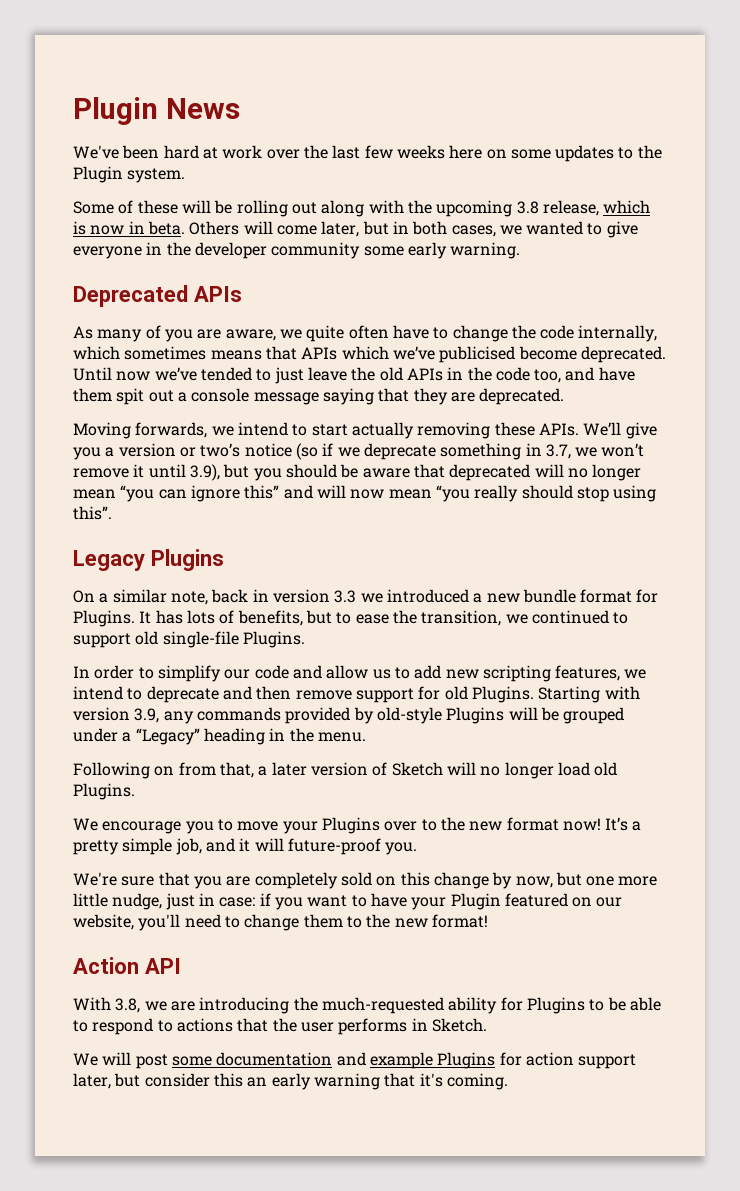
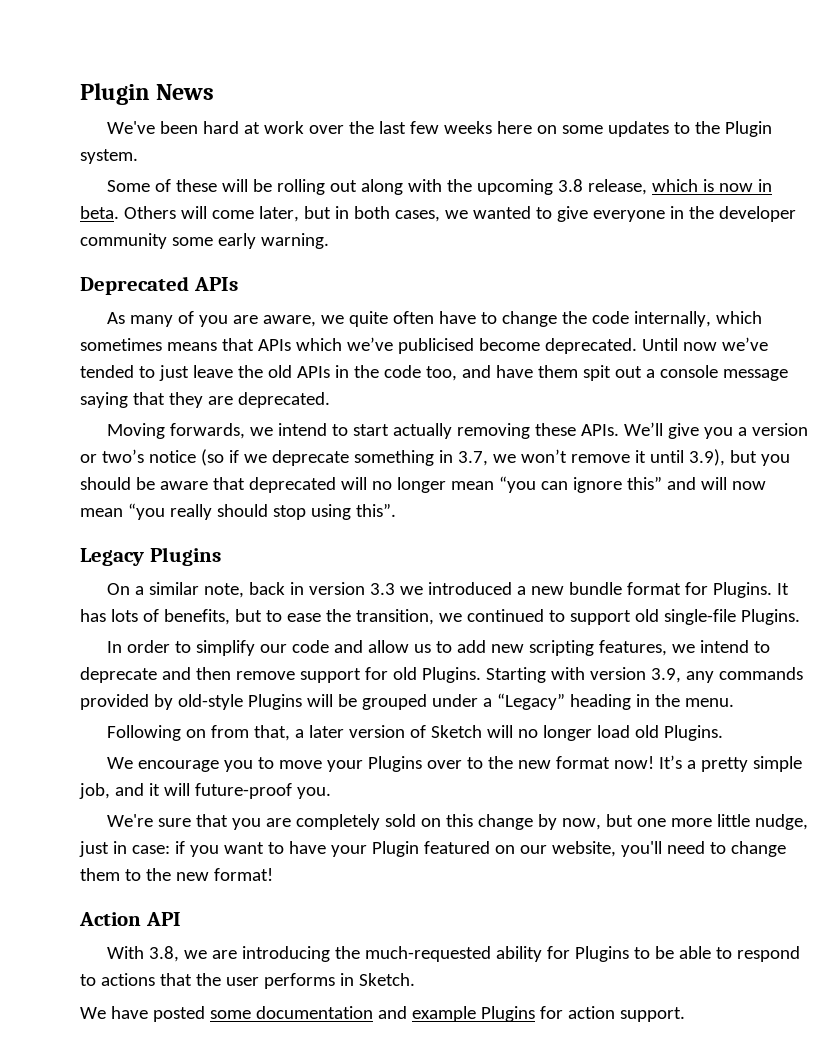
- We will post some documentation and example Plugins for action support later, but consider this an early warning that it's coming.
+ We have posted some documentation and example Plugins for action support.

